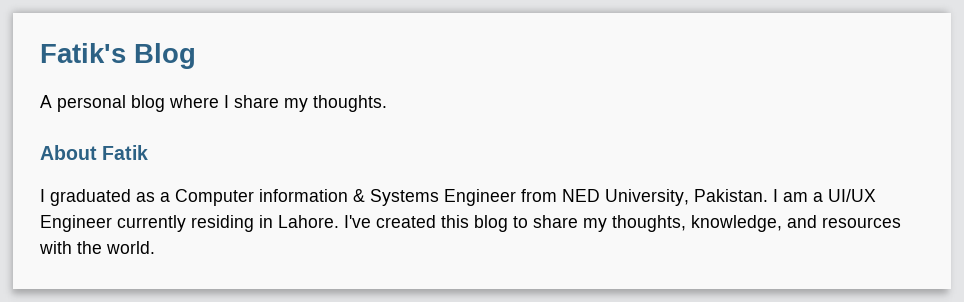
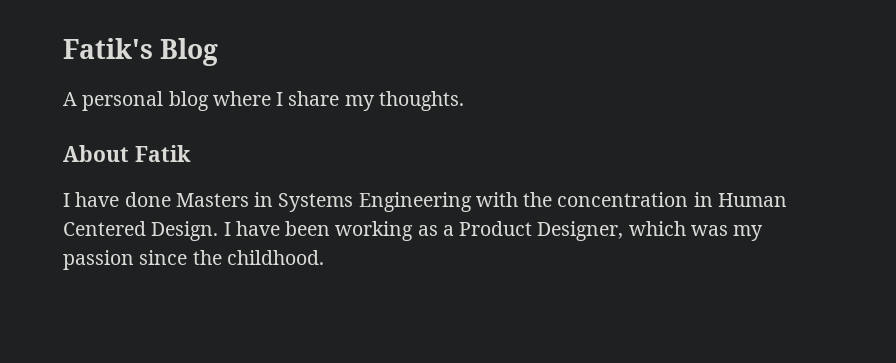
- I graduated as a Computer information & Systems Engineer from NED University, Pakistan. I am a UI/UX Engineer currently residing in Lahore. I've created this blog to share my thoughts, knowledge, and resources with the world.
+ I have done Masters in Systems Engineering with the concentration in Human Centered Design. I have been working as a Product Designer, which was my passion since the childhood.

